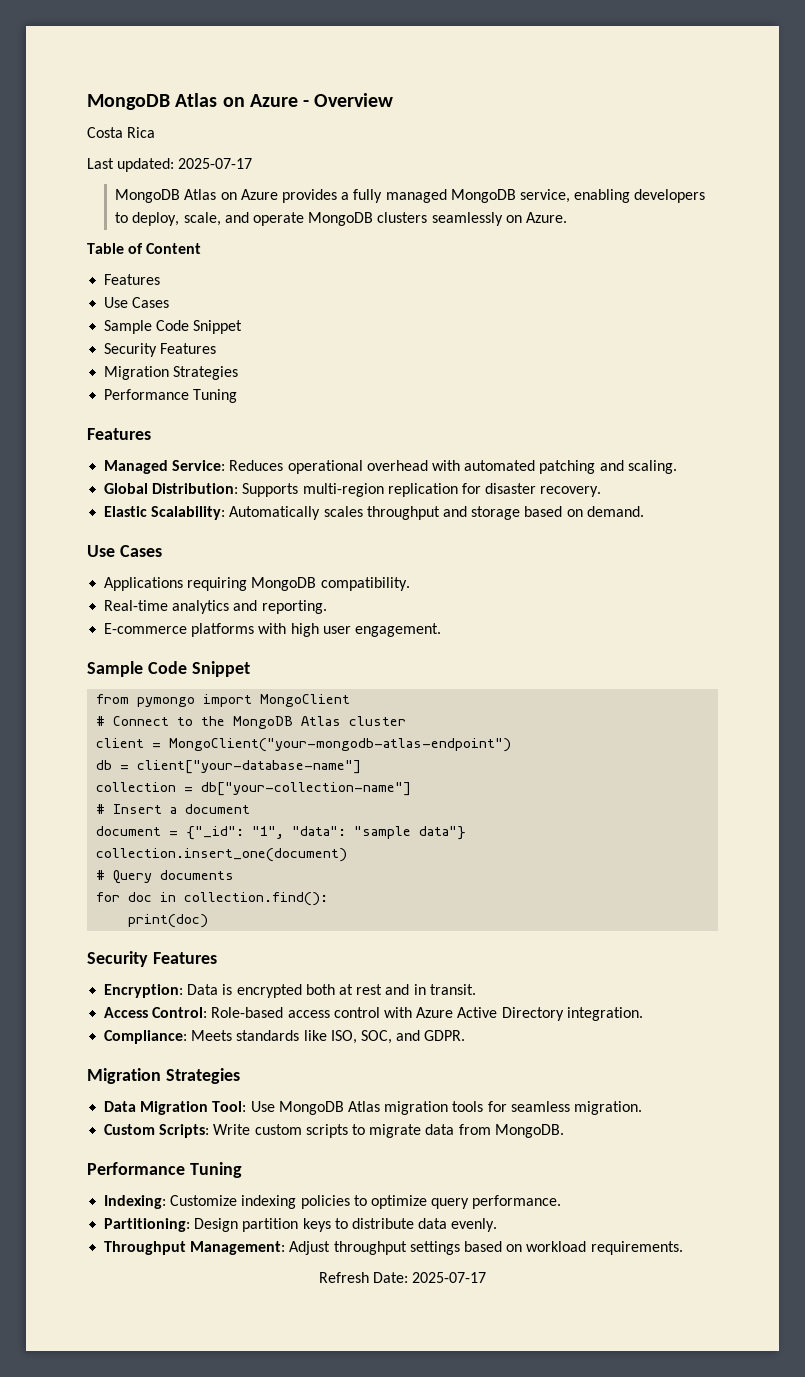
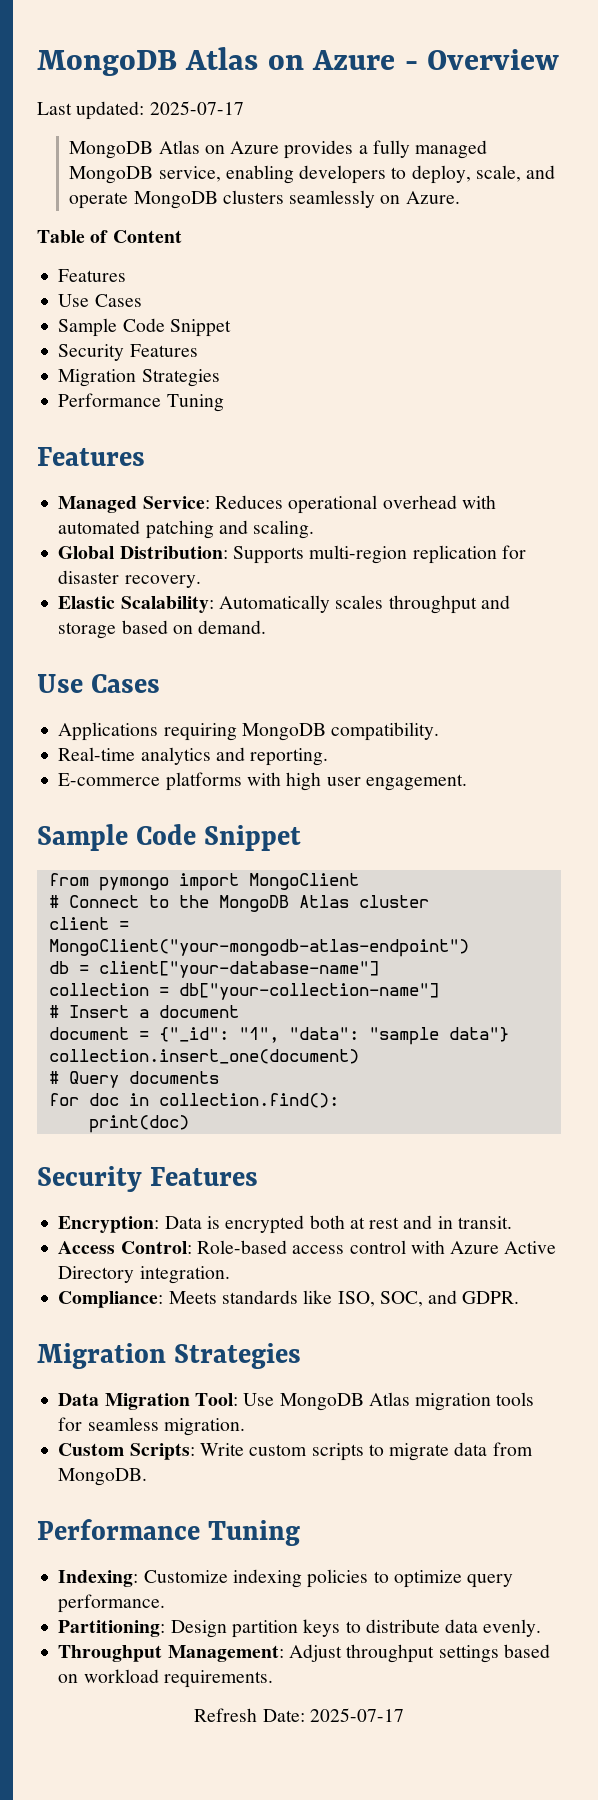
- Costa Rica

